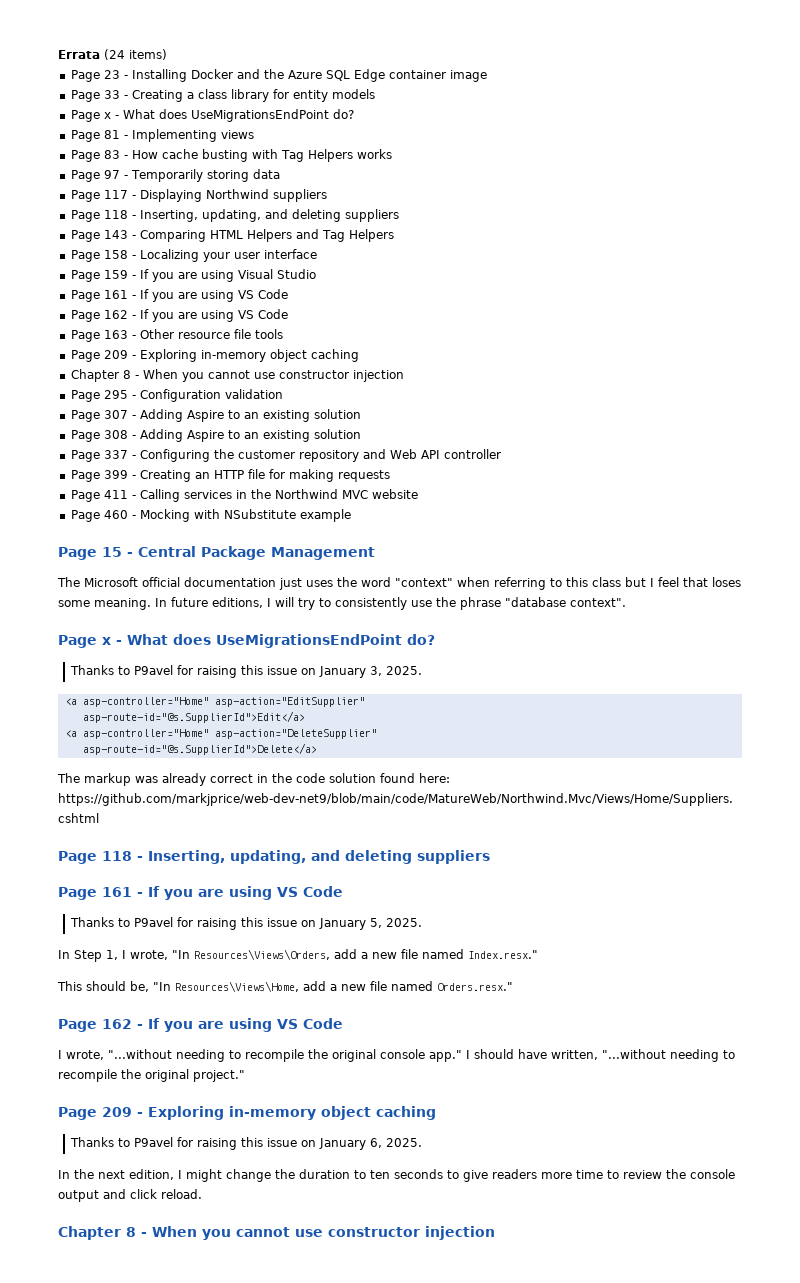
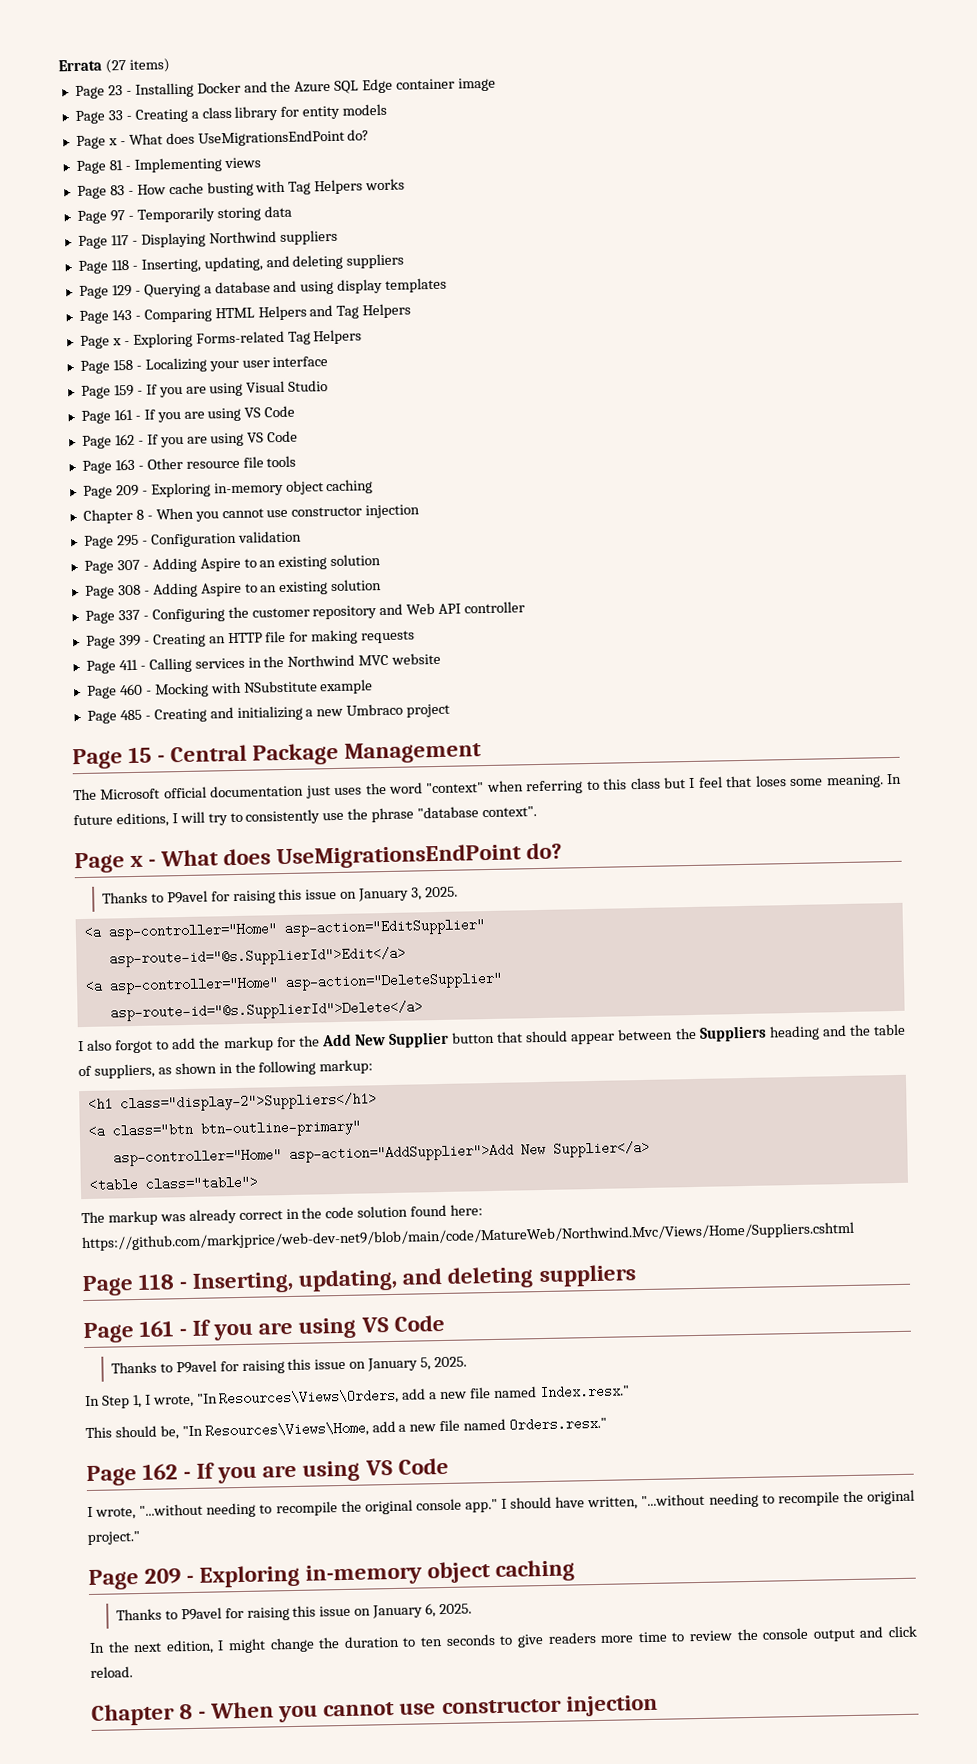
- Errata (24 items)
+ Errata (27 items)
+ Page 129 - Querying a database and using display templates
+ Page x - Exploring Forms-related Tag Helpers
+ Page 485 - Creating and initializing a new Umbraco project
+ I also forgot to add the markup for the Add New Supplier button that should appear between the Suppliers heading and the table of suppliers, as shown in the following markup:
+ <h1 class="display-2">Suppliers</h1>
+ <a class="btn btn-outline-primary"
+ asp-controller="Home" asp-action="AddSupplier">Add New Supplier</a>
+ <table class="table">

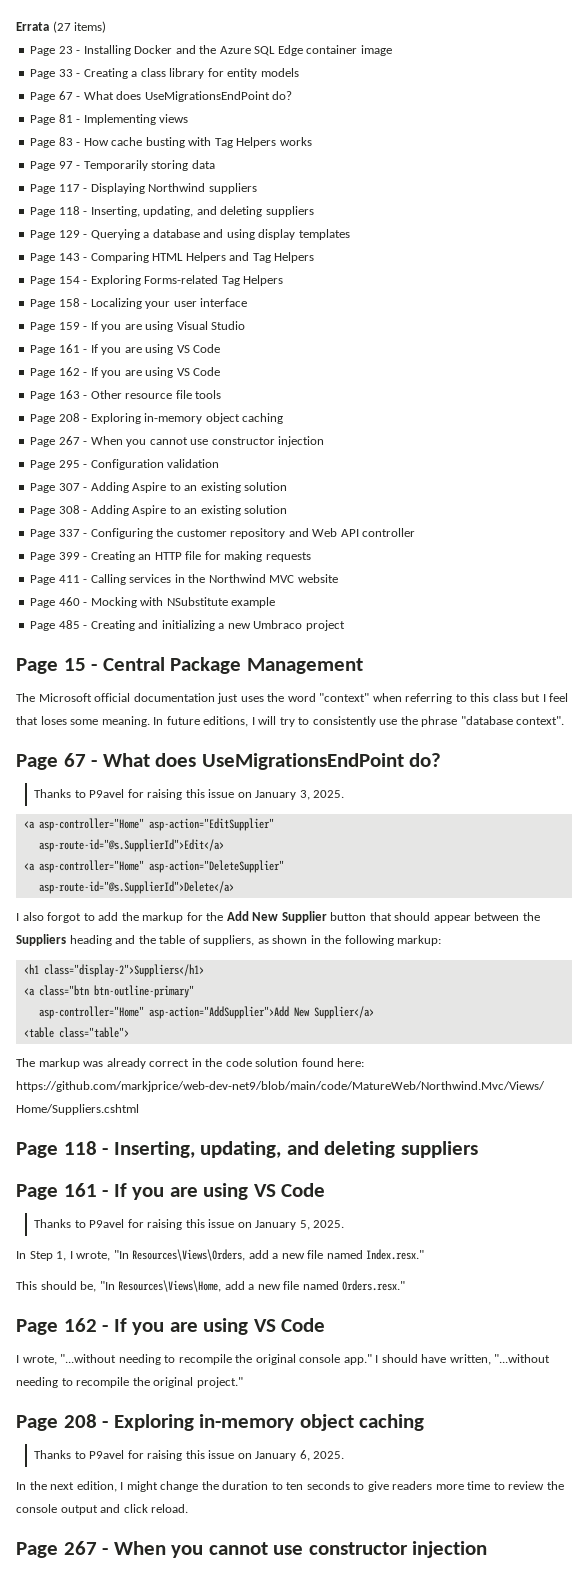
  Page 33 - Creating a class library for entity models
- Page x - What does UseMigrationsEndPoint do?
+ Page 67 - What does UseMigrationsEndPoint do?
- Page x - Exploring Forms-related Tag Helpers
+ Page 154 - Exploring Forms-related Tag Helpers
  Page 163 - Other resource file tools
- Page 209 - Exploring in-memory object caching
- Chapter 8 - When you cannot use constructor injection
+ Page 208 - Exploring in-memory object caching
+ Page 267 - When you cannot use constructor injection
  In future editions, I will try to consistently use the phrase "database context".
- Page x - What does UseMigrationsEndPoint do?
+ Page 67 - What does UseMigrationsEndPoint do?
  I should have written, "...without needing to recompile the original project."
- Page 209 - Exploring in-memory object caching
+ Page 208 - Exploring in-memory object caching
  In the next edition, I might change the duration to ten seconds to give readers more time to review the console output and click reload.
- Chapter 8 - When you cannot use constructor injection
+ Page 267 - When you cannot use constructor injection

